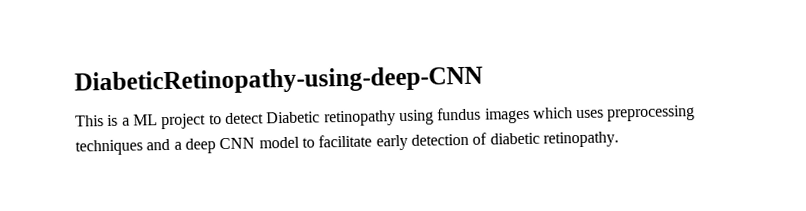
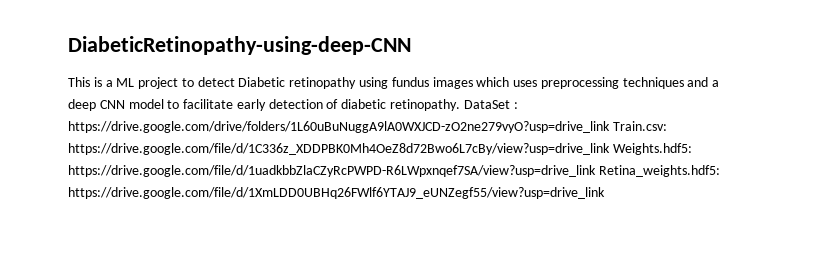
+ DataSet : https://drive.google.com/drive/folders/1L60uBuNuggA9lA0WXJCD-zO2ne279vyO?usp=drive_link Train.csv: https://drive.google.com/file/d/1C336z_XDDPBK0Mh4OeZ8d72Bwo6L7cBy/view?usp=drive_link Weights.hdf5: https://drive.google.com/file/d/1uadkbbZlaCZyRcPWPD-R6LWpxnqef7SA/view?usp=drive_link Retina_weights.hdf5: https://drive.google.com/file/d/1XmLDD0UBHq26FWlf6YTAJ9_eUNZegf55/view?usp=drive_link

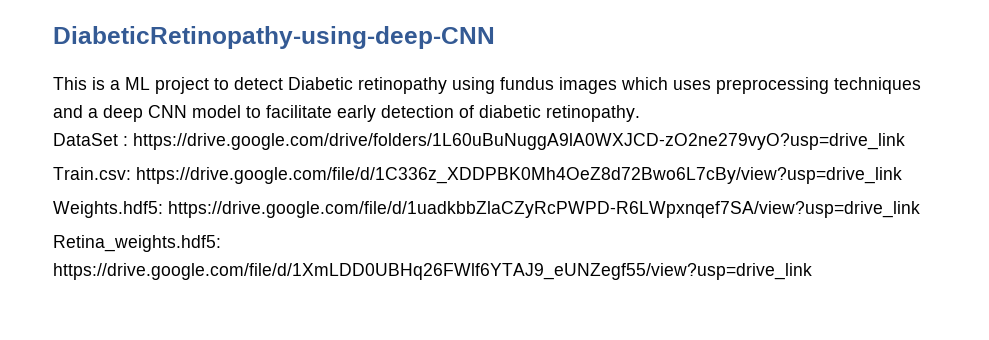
- This is a ML project to detect Diabetic retinopathy using fundus images which uses preprocessing techniques and a deep CNN model to facilitate early detection of diabetic retinopathy. DataSet : https://drive.google.com/drive/folders/1L60uBuNuggA9lA0WXJCD-zO2ne279vyO?usp=drive_link Train.csv: https://drive.google.com/file/d/1C336z_XDDPBK0Mh4OeZ8d72Bwo6L7cBy/view?usp=drive_link Weights.hdf5: https://drive.google.com/file/d/1uadkbbZlaCZyRcPWPD-R6LWpxnqef7SA/view?usp=drive_link Retina_weights.hdf5: https://drive.google.com/file/d/1XmLDD0UBHq26FWlf6YTAJ9_eUNZegf55/view?usp=drive_link
+ This is a ML project to detect Diabetic retinopathy using fundus images which uses preprocessing techniques and a deep CNN model to facilitate early detection of diabetic retinopathy.
+ DataSet : https://drive.google.com/drive/folders/1L60uBuNuggA9lA0WXJCD-zO2ne279vyO?usp=drive_link
+ Train.csv: https://drive.google.com/file/d/1C336z_XDDPBK0Mh4OeZ8d72Bwo6L7cBy/view?usp=drive_link
+ Weights.hdf5: https://drive.google.com/file/d/1uadkbbZlaCZyRcPWPD-R6LWpxnqef7SA/view?usp=drive_link
+ Retina_weights.hdf5: https://drive.google.com/file/d/1XmLDD0UBHq26FWlf6YTAJ9_eUNZegf55/view?usp=drive_link

